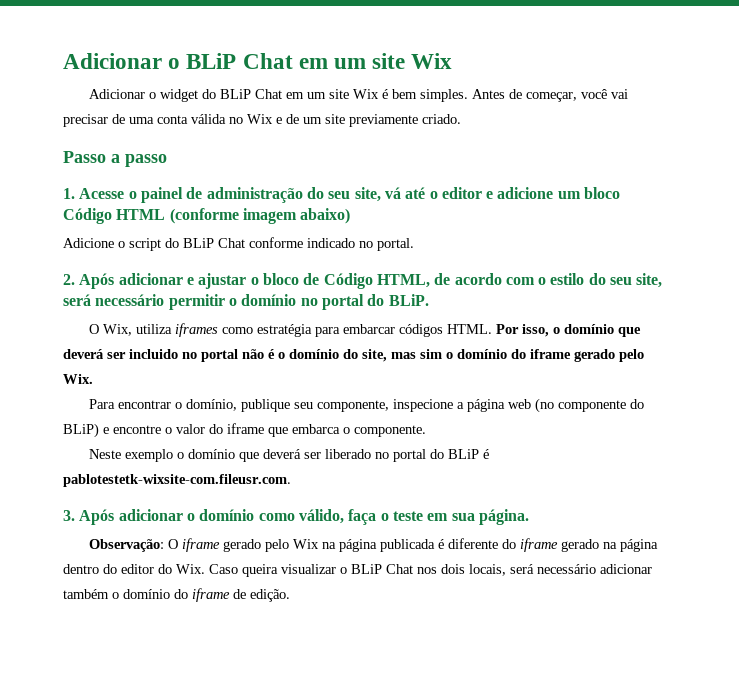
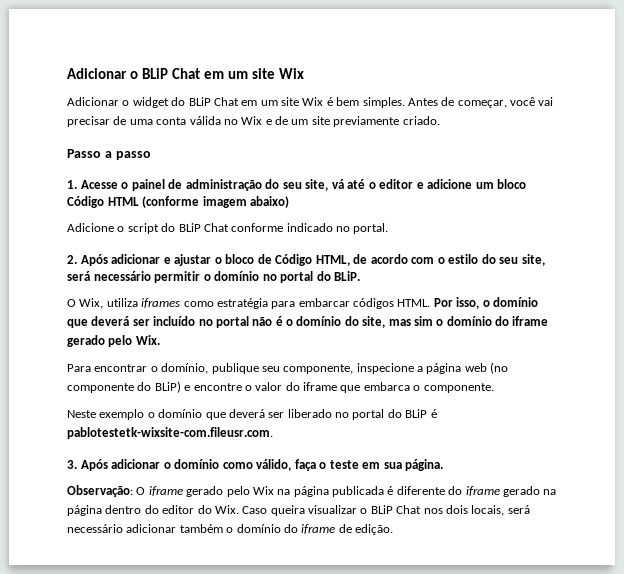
- Por isso, o domínio que deverá ser incluido no portal não é o domínio do site, mas sim o domínio do iframe gerado pelo Wix.
+ Por isso, o domínio que deverá ser incluído no portal não é o domínio do site, mas sim o domínio do iframe gerado pelo Wix.

